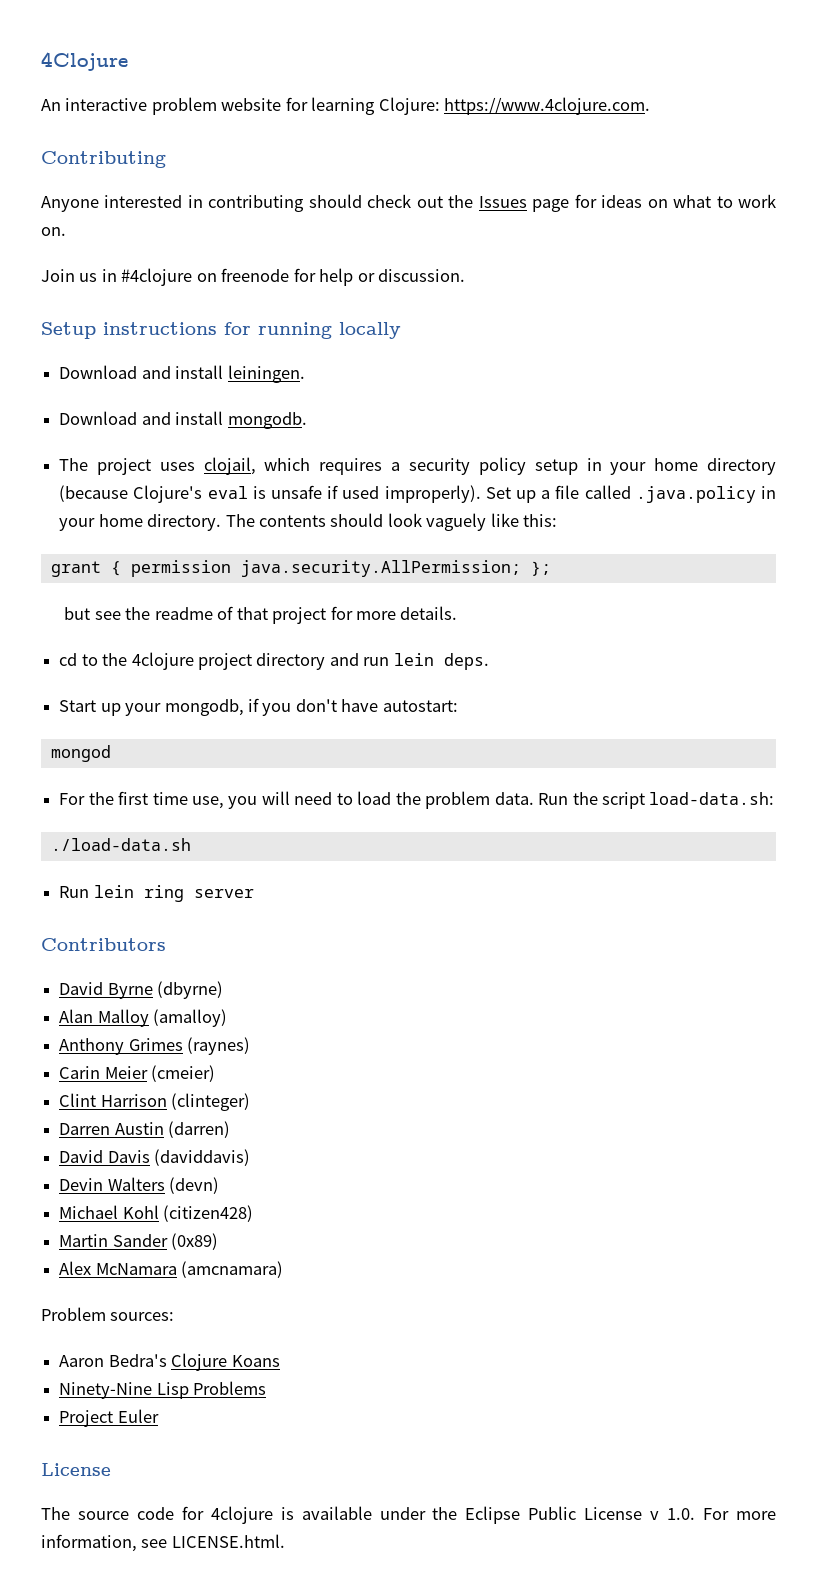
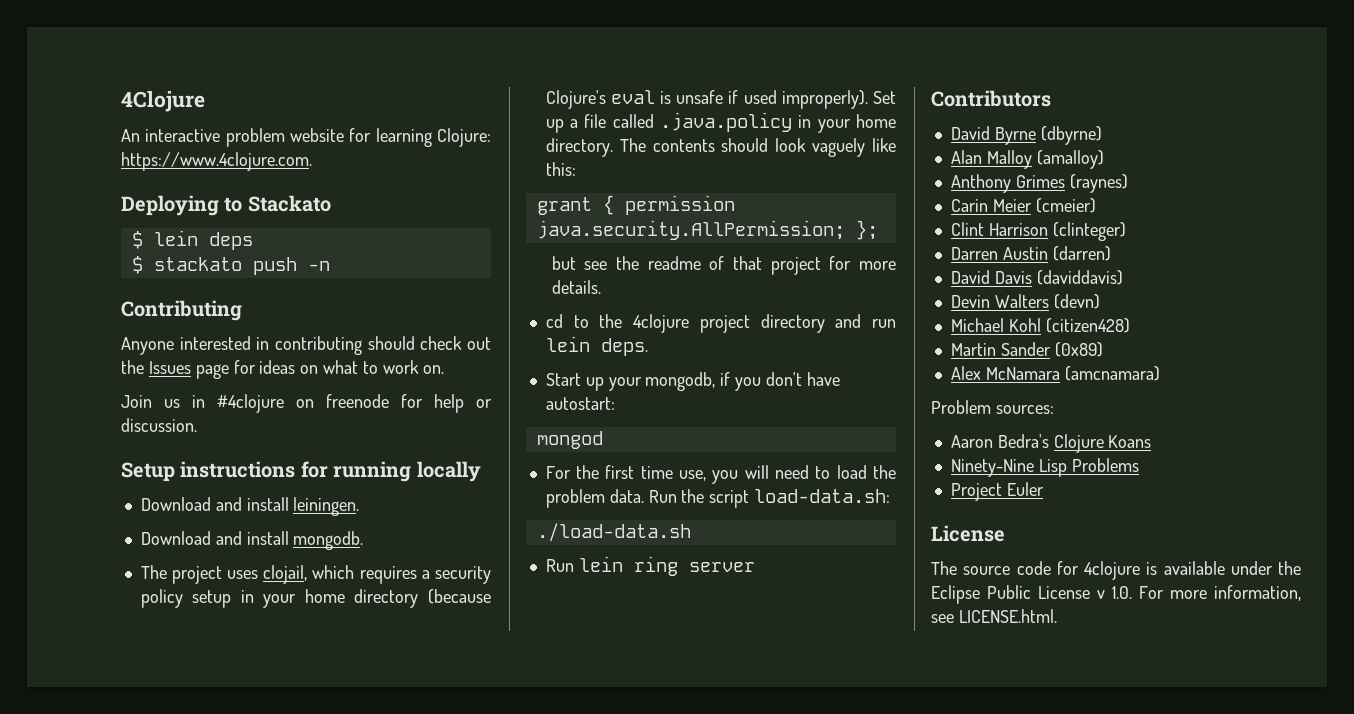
+ Deploying to Stackato
+ $ lein deps
+ $ stackato push -n

